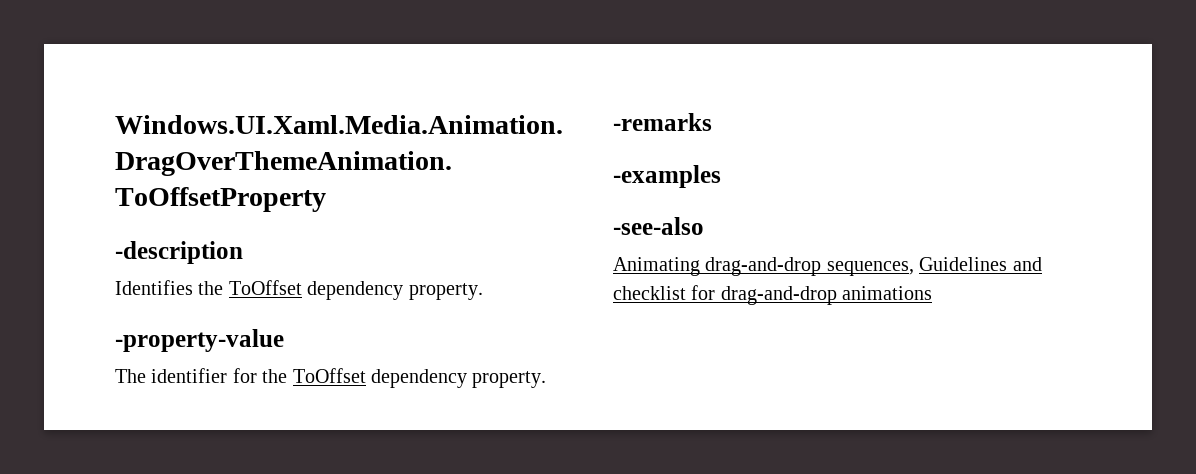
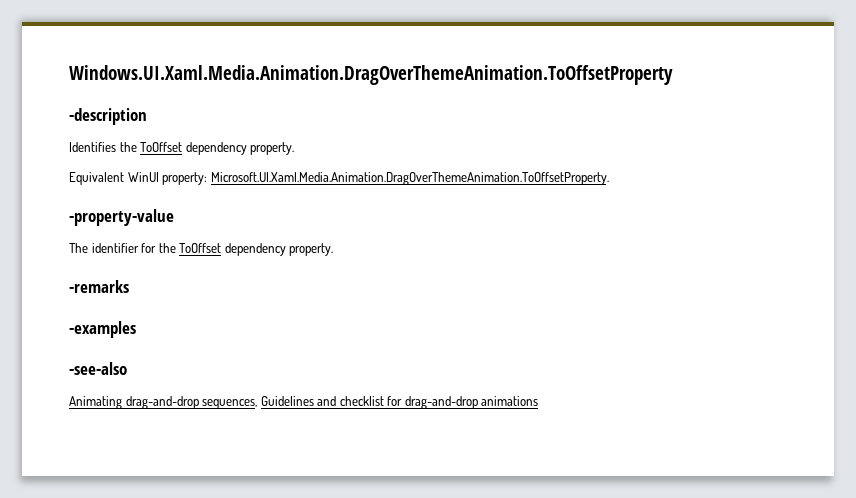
+ Equivalent WinUI property: Microsoft.UI.Xaml.Media.Animation.DragOverThemeAnimation.ToOffsetProperty.

